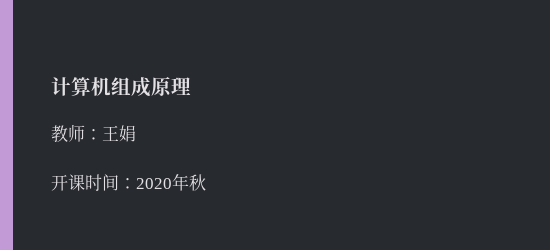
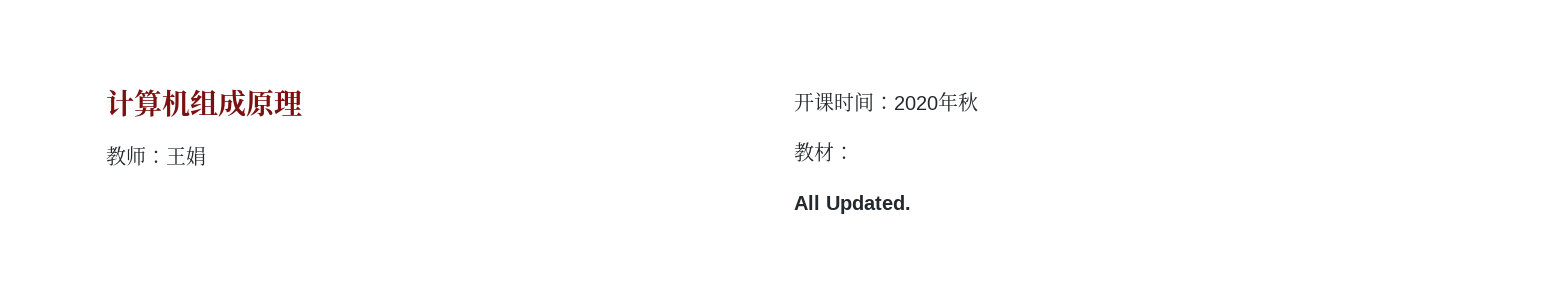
+ 教材：
+ All Updated.

